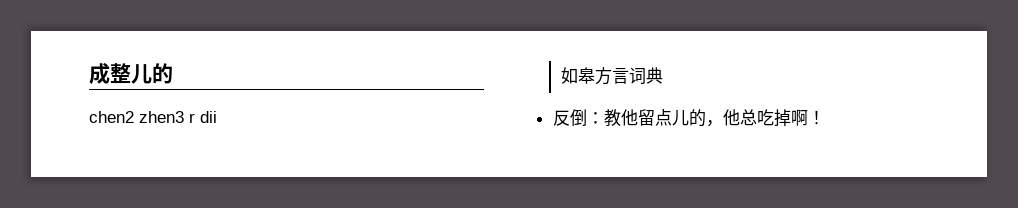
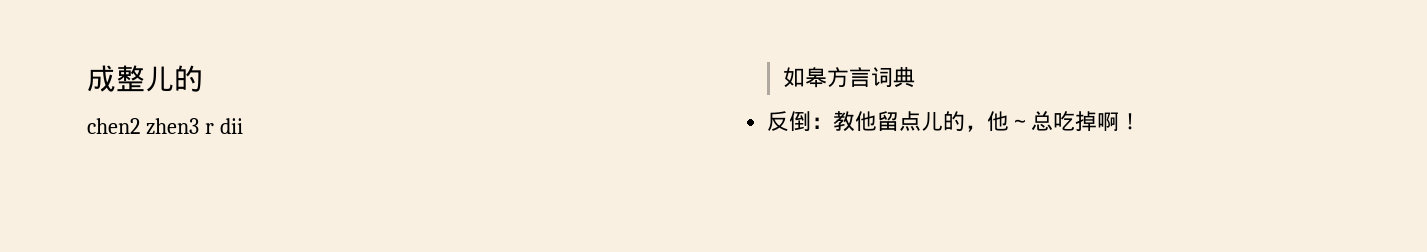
- 反倒：教他留点儿的，他总吃掉啊！
+ 反倒：教他留点儿的，他～总吃掉啊！

